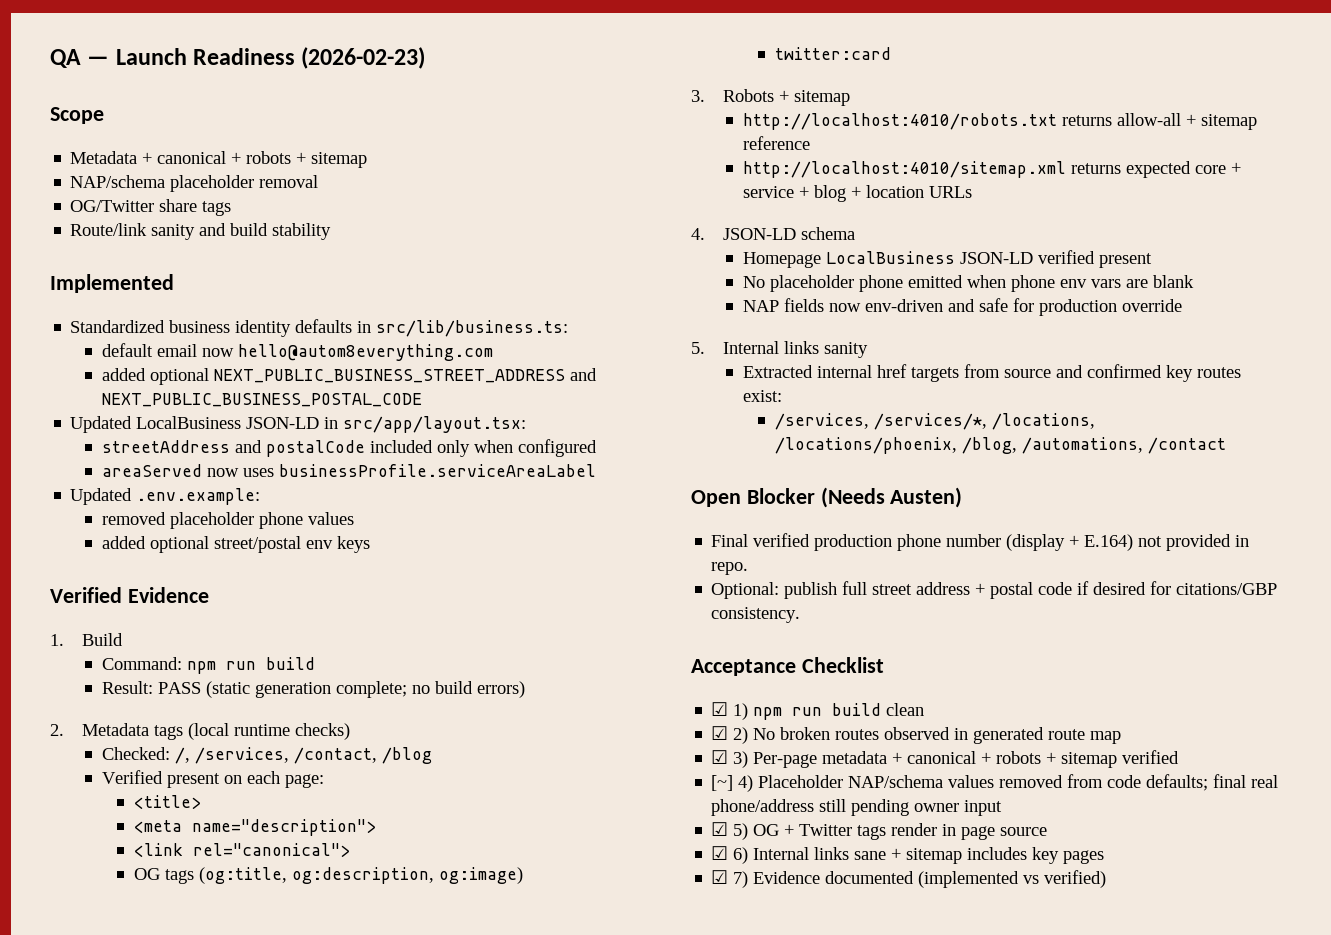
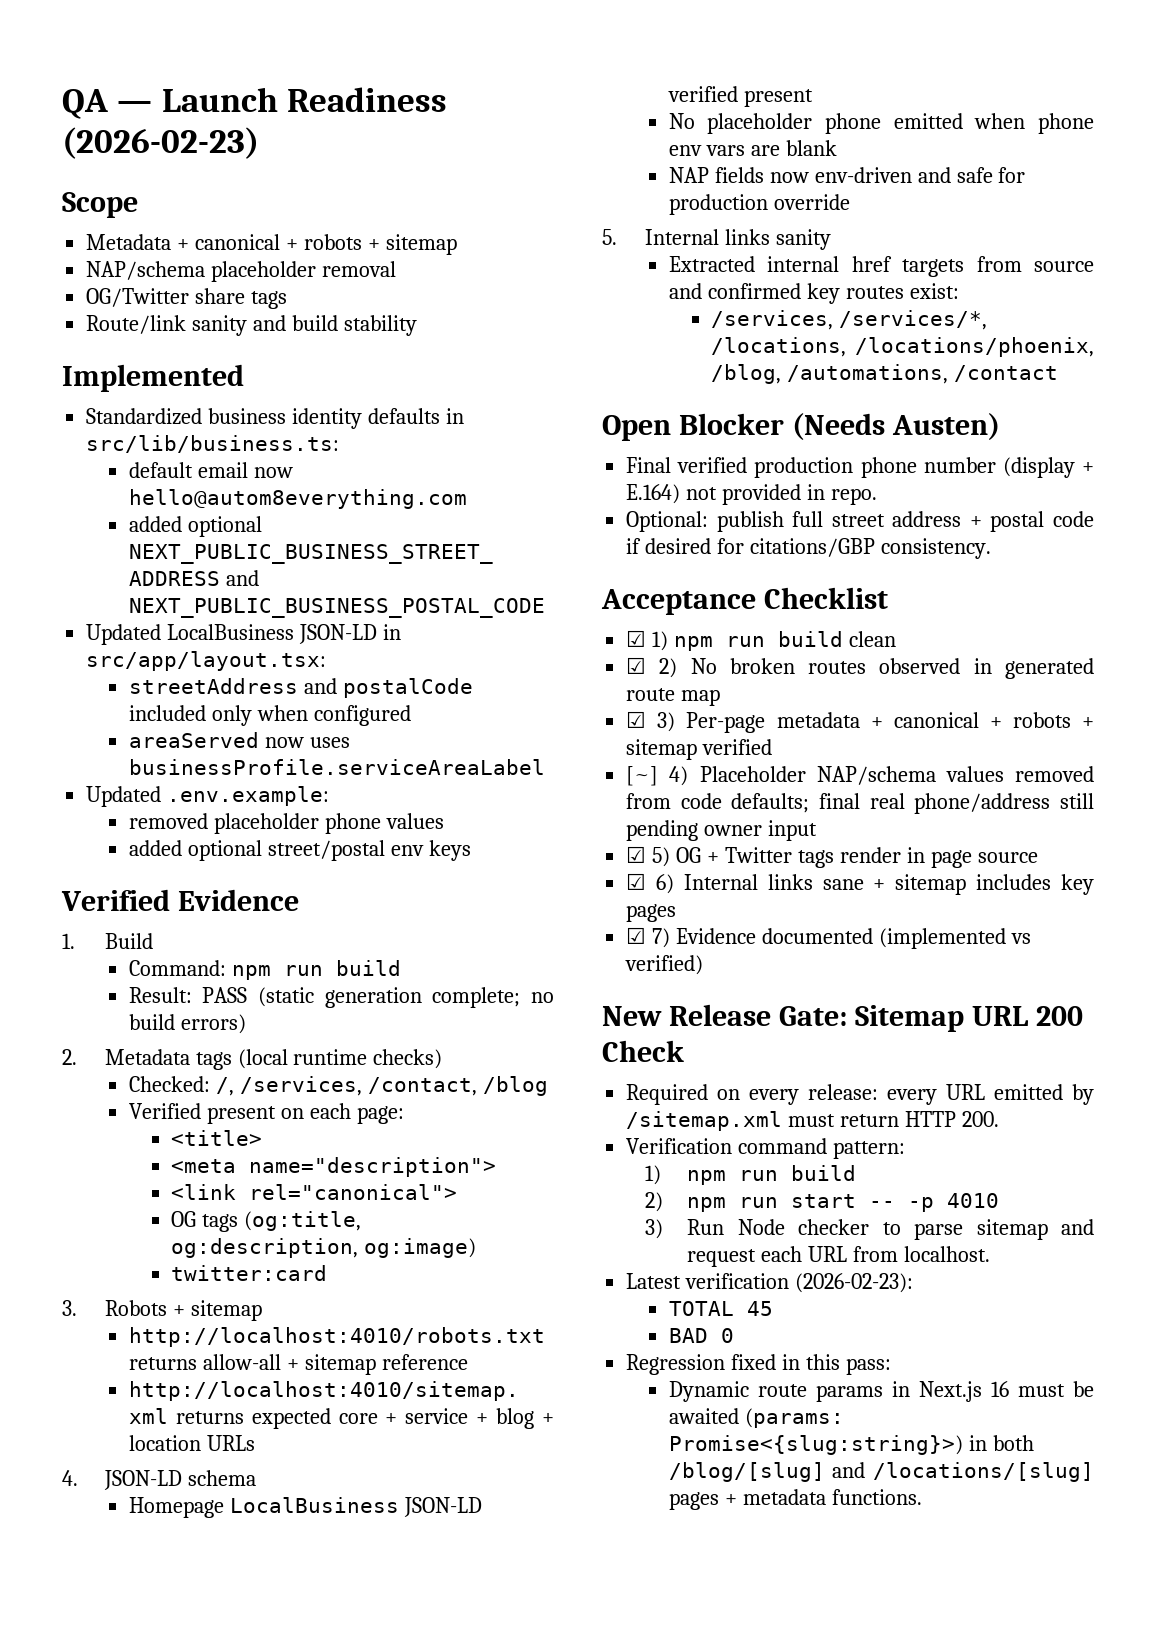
+ New Release Gate: Sitemap URL 200 Check
+ Required on every release: every URL emitted by /sitemap.xml must return HTTP 200.
+ Verification command pattern:
+ 1) npm run build
+ 2) npm run start -- -p 4010
+ 3) Run Node checker to parse sitemap and request each URL from localhost.
+ Latest verification (2026-02-23):
+ TOTAL 45
+ BAD 0
+ Regression fixed in this pass:
+ Dynamic route params in Next.js 16 must be awaited (params: Promise<{slug:string}>) in both /blog/[slug] and /locations/[slug] pages + metadata functions.

